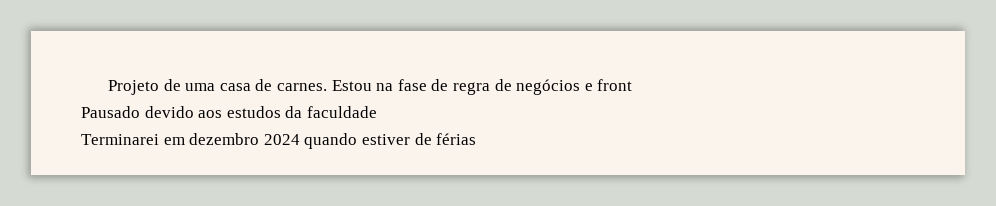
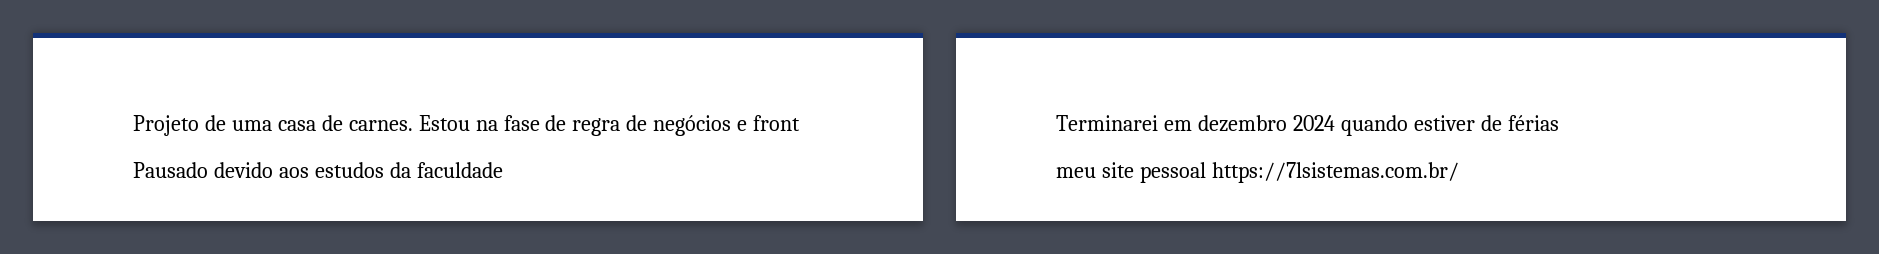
+ meu site pessoal https://7lsistemas.com.br/

